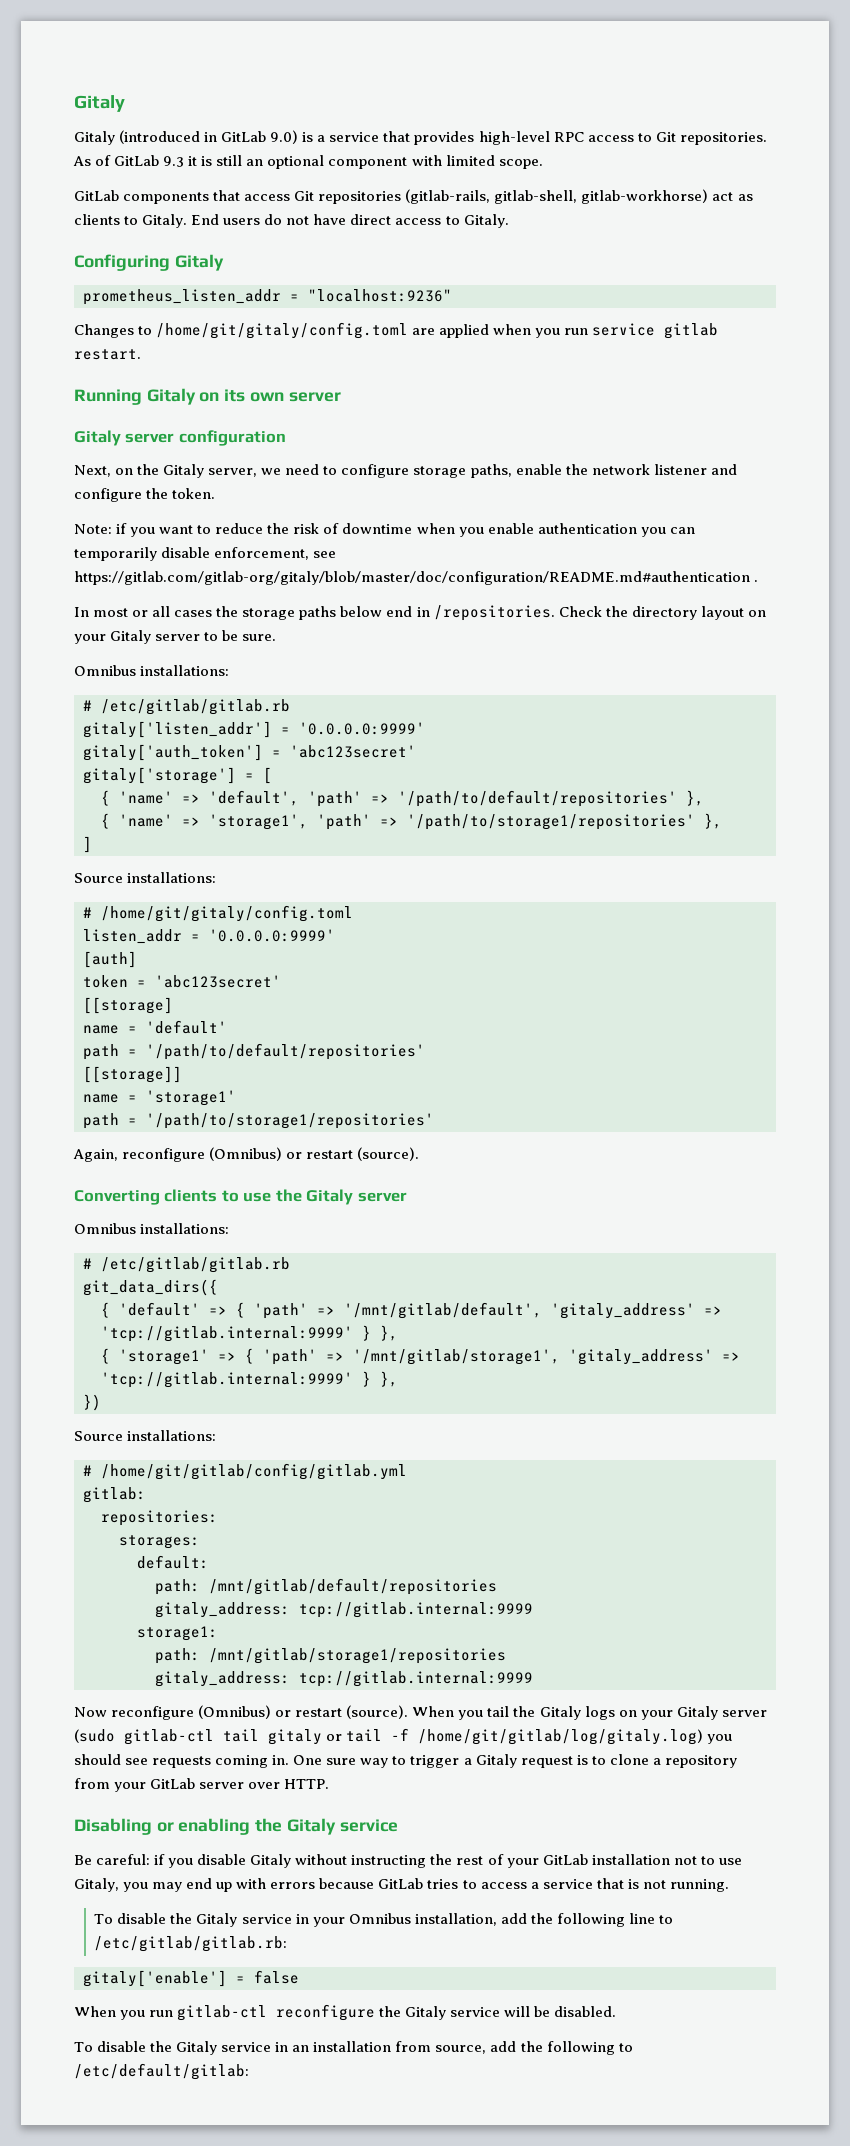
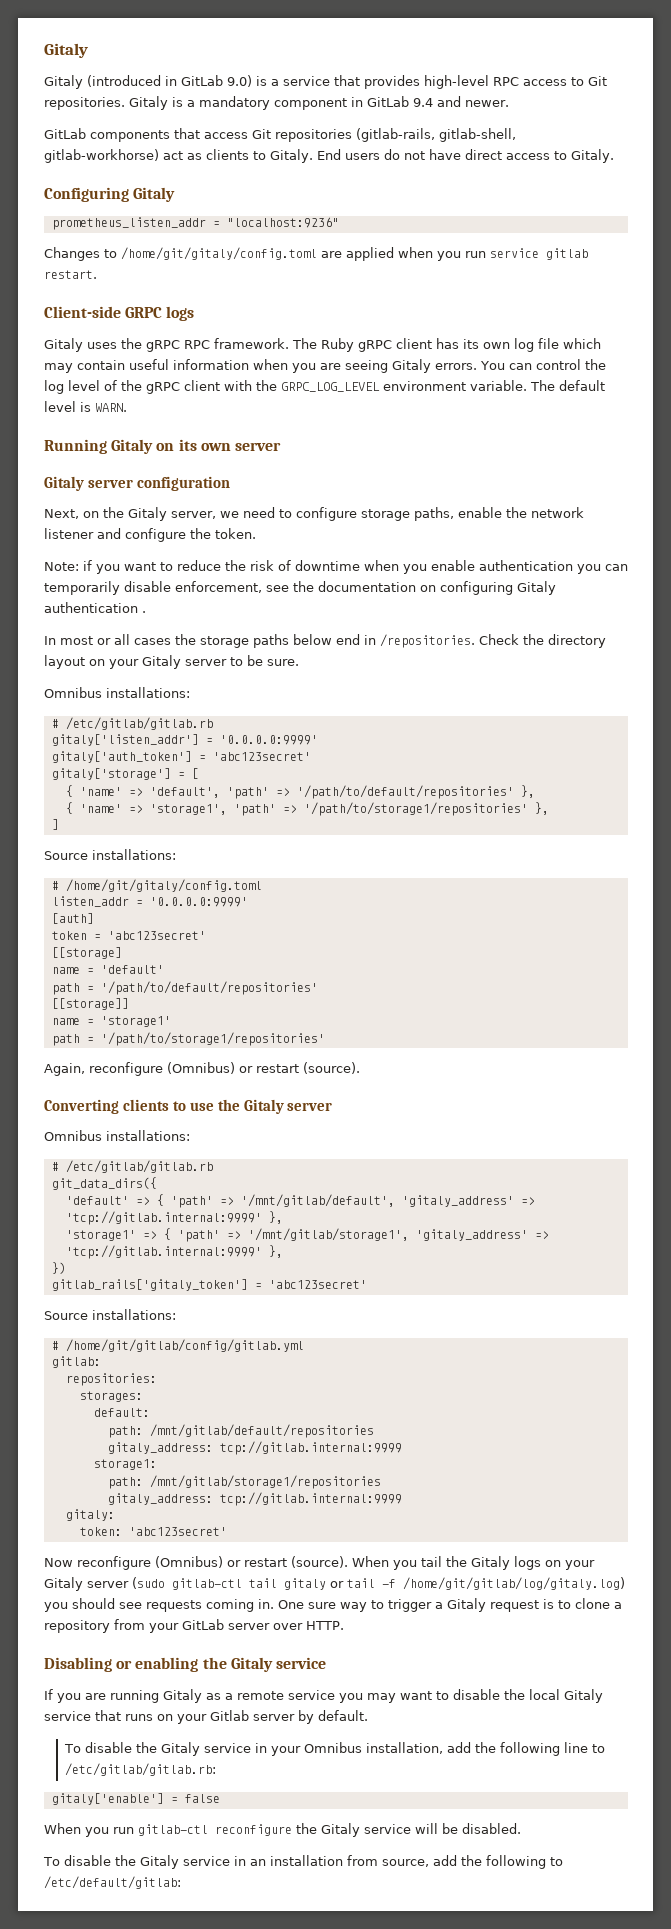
- As of GitLab 9.3 it is still an optional component with limited scope.
+ Gitaly is a mandatory component in GitLab 9.4 and newer.
+ Client-side GRPC logs
+ Gitaly uses the gRPC RPC framework. The Ruby gRPC client has its own log file which may contain useful information when you are seeing Gitaly errors. You can control the log level of the gRPC client with the GRPC_LOG_LEVEL environment variable. The default level is WARN.
- Note: if you want to reduce the risk of downtime when you enable authentication you can temporarily disable enforcement, see https://gitlab.com/gitlab-org/gitaly/blob/master/doc/configuration/README.md#authentication .
+ Note: if you want to reduce the risk of downtime when you enable authentication you can temporarily disable enforcement, see the documentation on configuring Gitaly authentication .
- { 'default' => { 'path' => '/mnt/gitlab/default', 'gitaly_address' => 'tcp://gitlab.internal:9999' } },
- { 'storage1' => { 'path' => '/mnt/gitlab/storage1', 'gitaly_address' => 'tcp://gitlab.internal:9999' } },
+ 'default' => { 'path' => '/mnt/gitlab/default', 'gitaly_address' => 'tcp://gitlab.internal:9999' },
+ 'storage1' => { 'path' => '/mnt/gitlab/storage1', 'gitaly_address' => 'tcp://gitlab.internal:9999' },
+ gitlab_rails['gitaly_token'] = 'abc123secret'
+ gitaly:
+ token: 'abc123secret'
- Be careful: if you disable Gitaly without instructing the rest of your GitLab installation not to use Gitaly, you may end up with errors because GitLab tries to access a service that is not running.
+ If you are running Gitaly as a remote service you may want to disable the local Gitaly service that runs on your Gitlab server by default.

